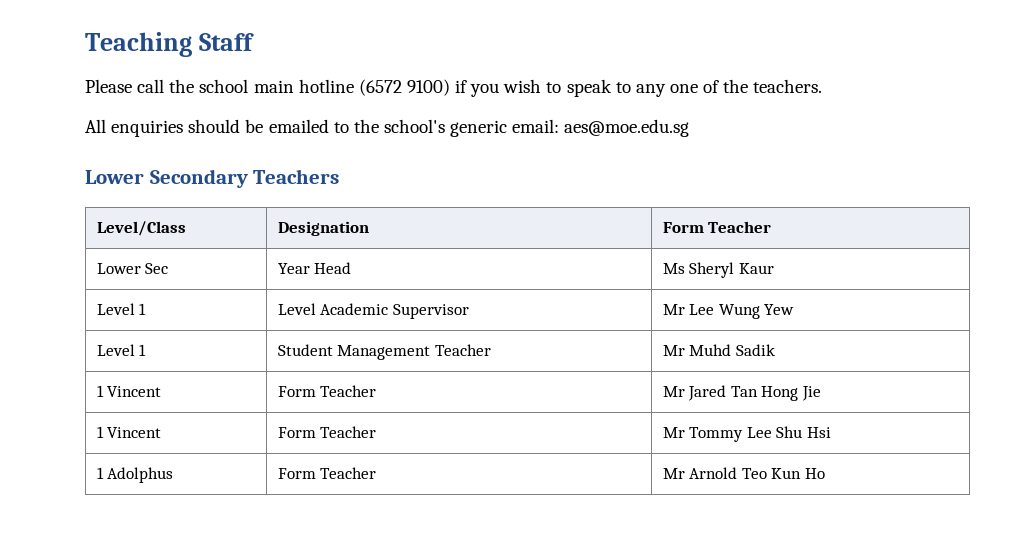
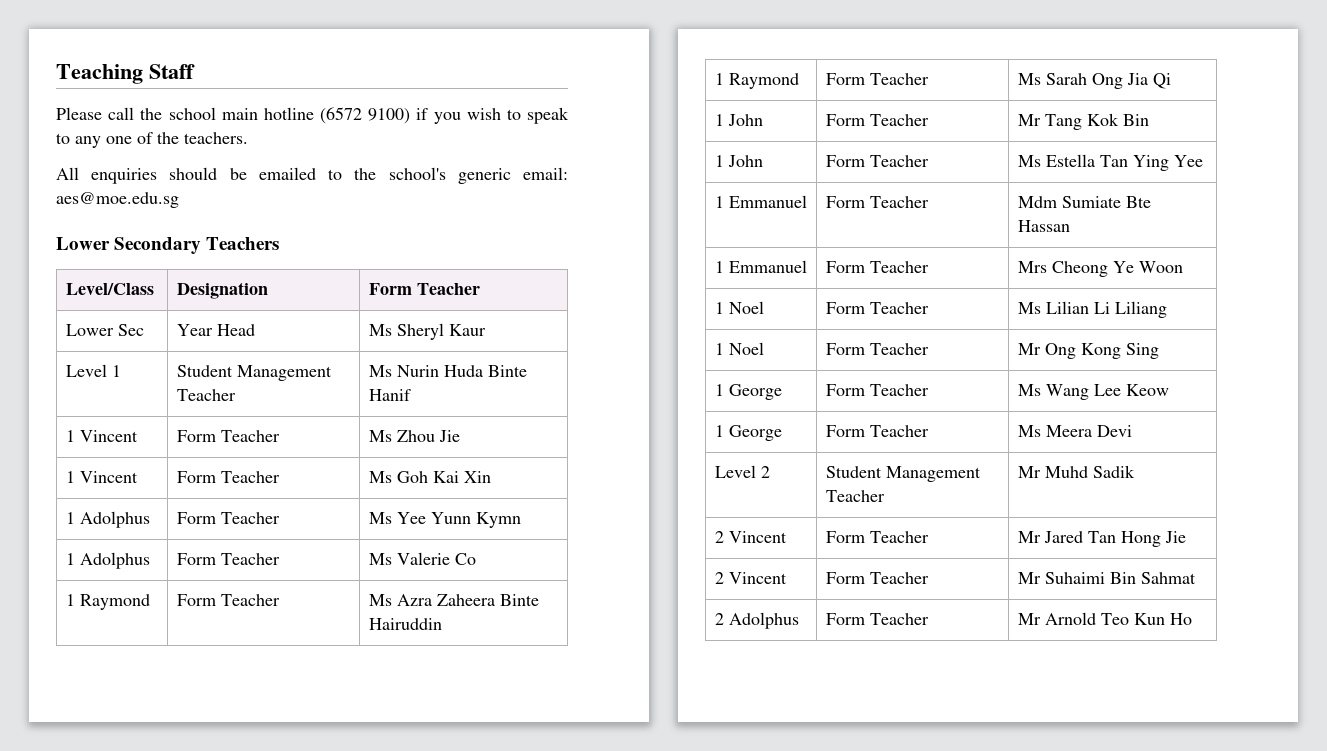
- Level 1 | Level Academic Supervisor | Mr Lee Wung Yew
- Level 1 | Student Management Teacher | Mr Muhd Sadik
+ Level 1 | Student Management Teacher | Ms Nurin Huda Binte Hanif
+ 1 Vincent | Form Teacher | Ms Zhou Jie
+ 1 Vincent | Form Teacher | Ms Goh Kai Xin
+ 1 Adolphus | Form Teacher | Ms Yee Yunn Kymn
+ 1 Adolphus | Form Teacher | Ms Valerie Co
+ 1 Raymond | Form Teacher | Ms Azra Zaheera Binte Hairuddin
+ 1 Raymond | Form Teacher | Ms Sarah Ong Jia Qi
+ 1 John | Form Teacher | Mr Tang Kok Bin
+ 1 John | Form Teacher | Ms Estella Tan Ying Yee
+ 1 Emmanuel | Form Teacher | Mdm Sumiate Bte Hassan
+ 1 Emmanuel | Form Teacher | Mrs Cheong Ye Woon
+ 1 Noel | Form Teacher | Ms Lilian Li Liliang
+ 1 Noel | Form Teacher | Mr Ong Kong Sing
+ 1 George | Form Teacher | Ms Wang Lee Keow
+ 1 George | Form Teacher | Ms Meera Devi
+ Level 2 | Student Management Teacher | Mr Muhd Sadik
- 1 Vincent | Form Teacher | Mr Jared Tan Hong Jie
+ 2 Vincent | Form Teacher | Mr Jared Tan Hong Jie
- 1 Vincent | Form Teacher | Mr Tommy Lee Shu Hsi
- 1 Adolphus | Form Teacher | Mr Arnold Teo Kun Ho
+ 2 Vincent | Form Teacher | Mr Suhaimi Bin Sahmat
+ 2 Adolphus | Form Teacher | Mr Arnold Teo Kun Ho

